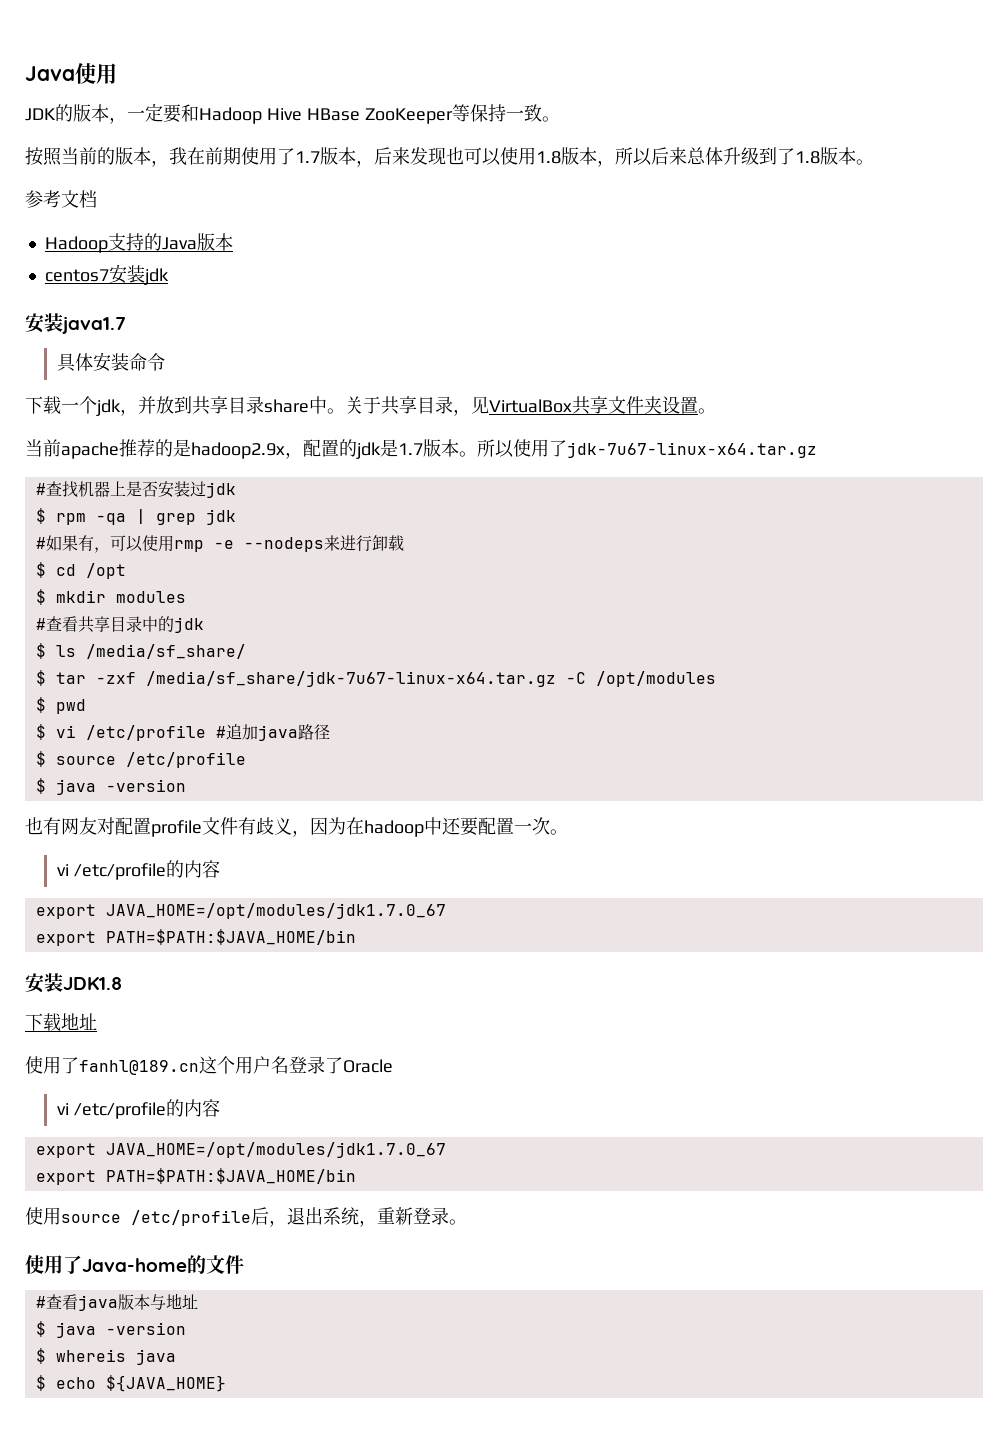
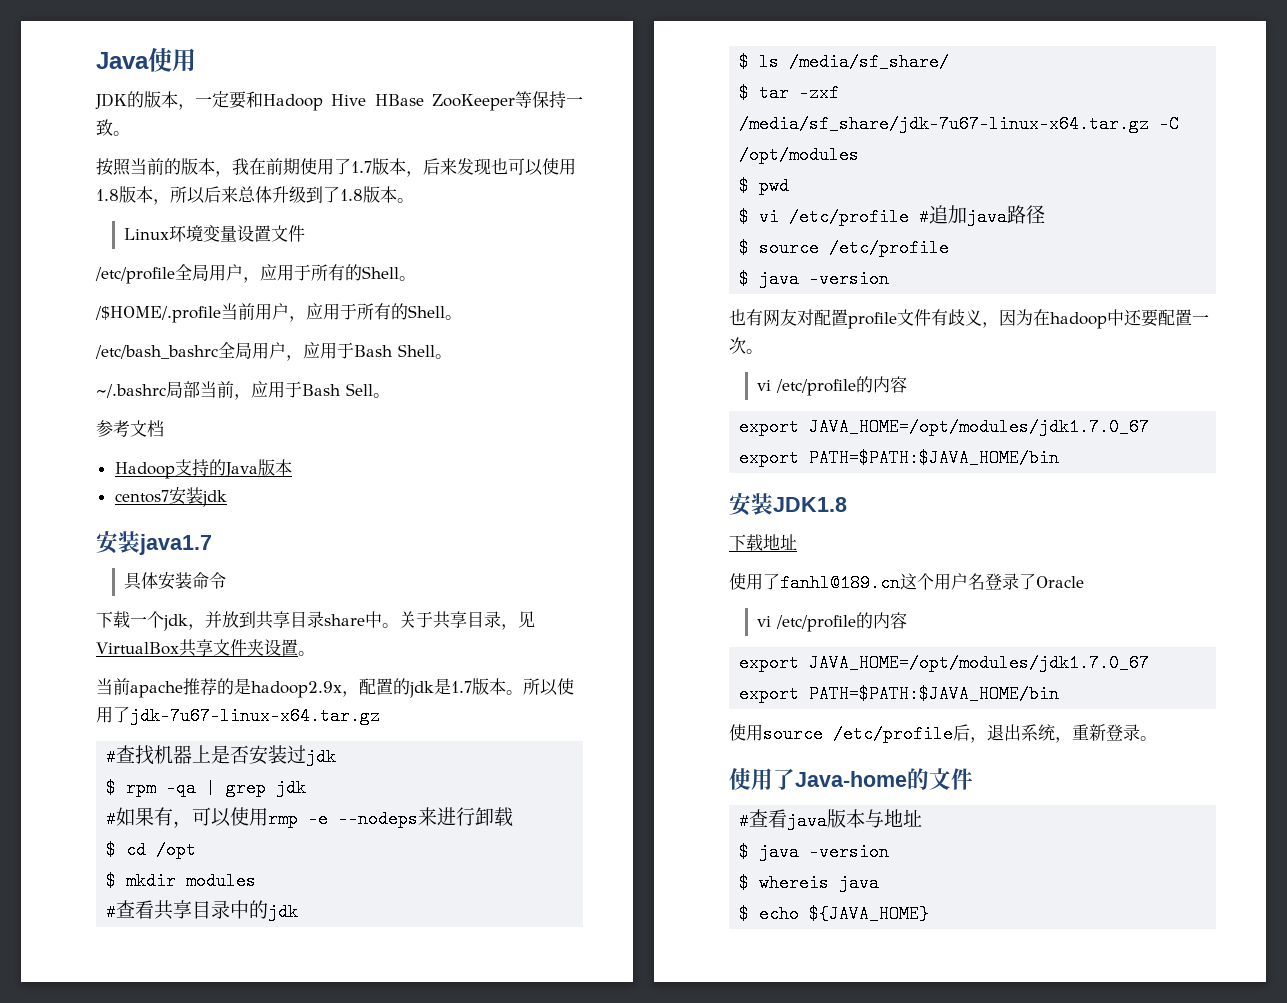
+ Linux环境变量设置文件
+ /etc/profile全局用户，应用于所有的Shell。
+ /$HOME/.profile当前用户，应用于所有的Shell。
+ /etc/bash_bashrc全局用户，应用于Bash Shell。
+ ~/.bashrc局部当前，应用于Bash Sell。

